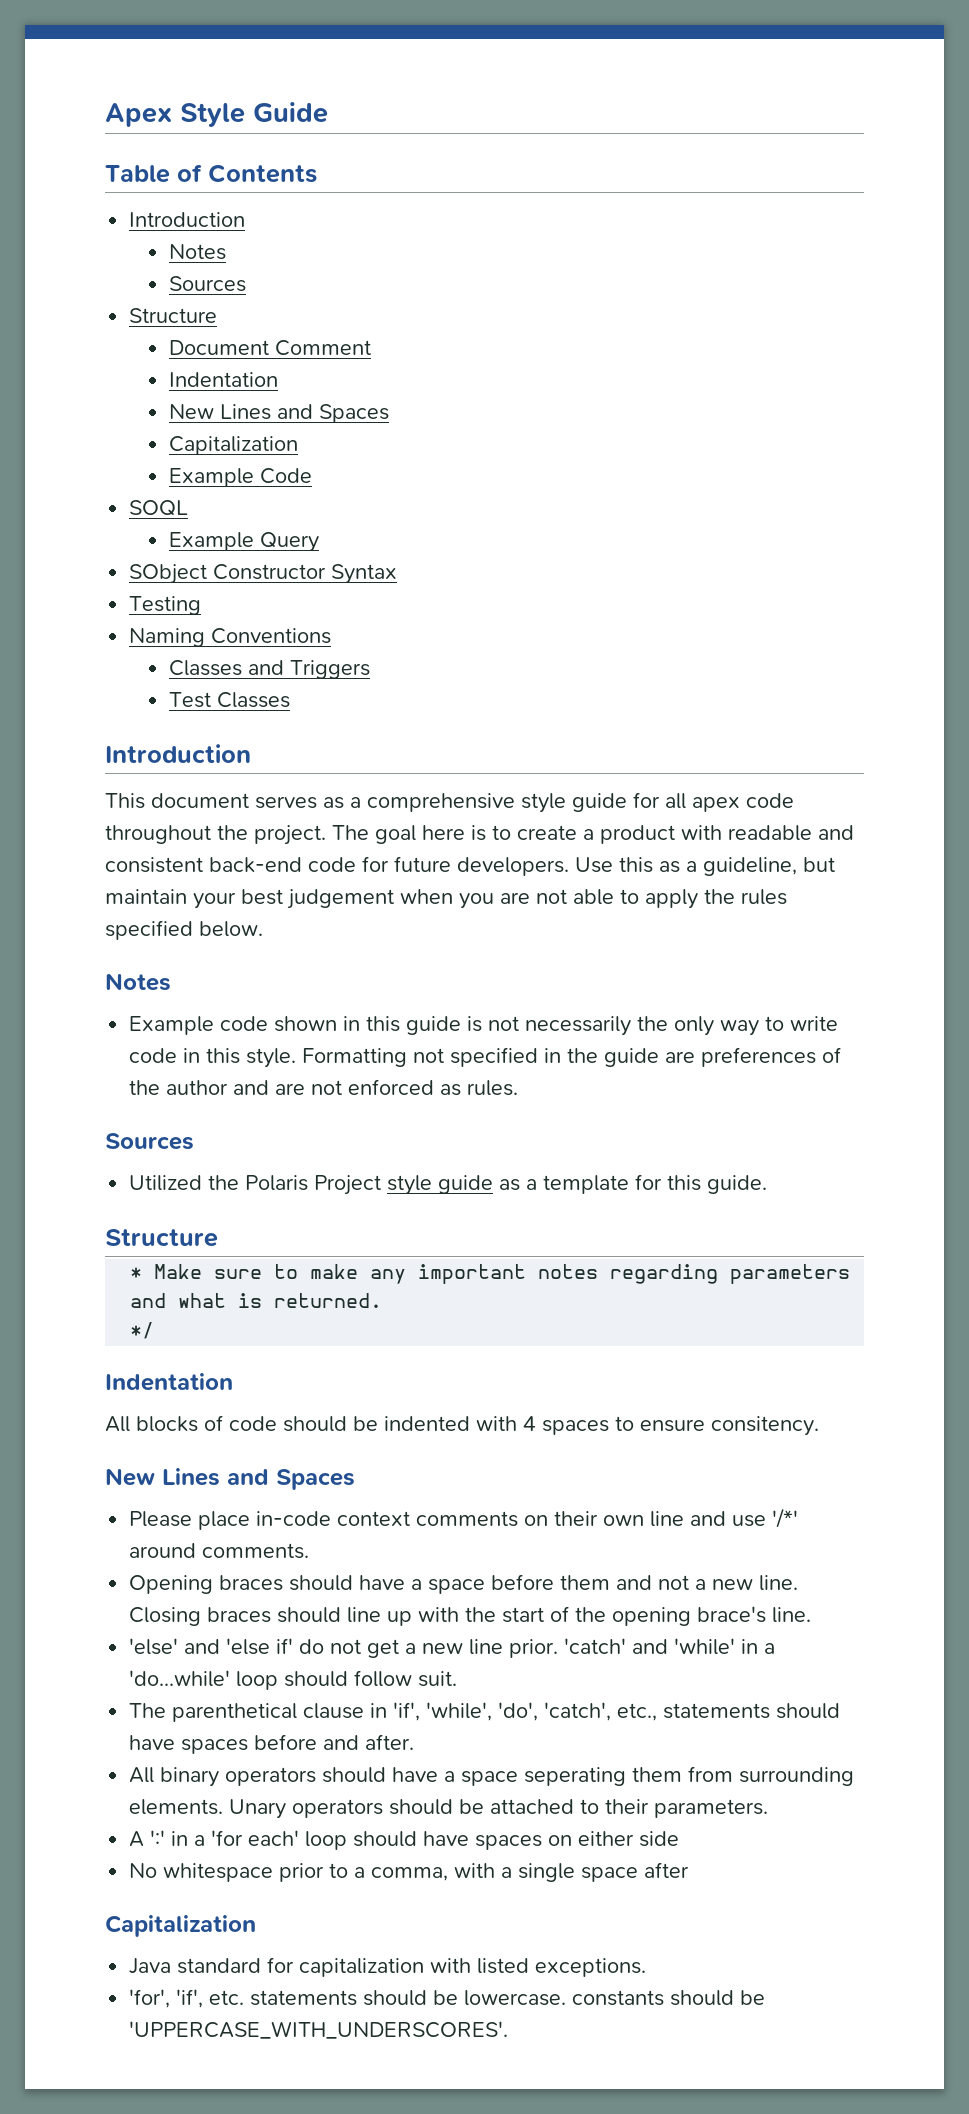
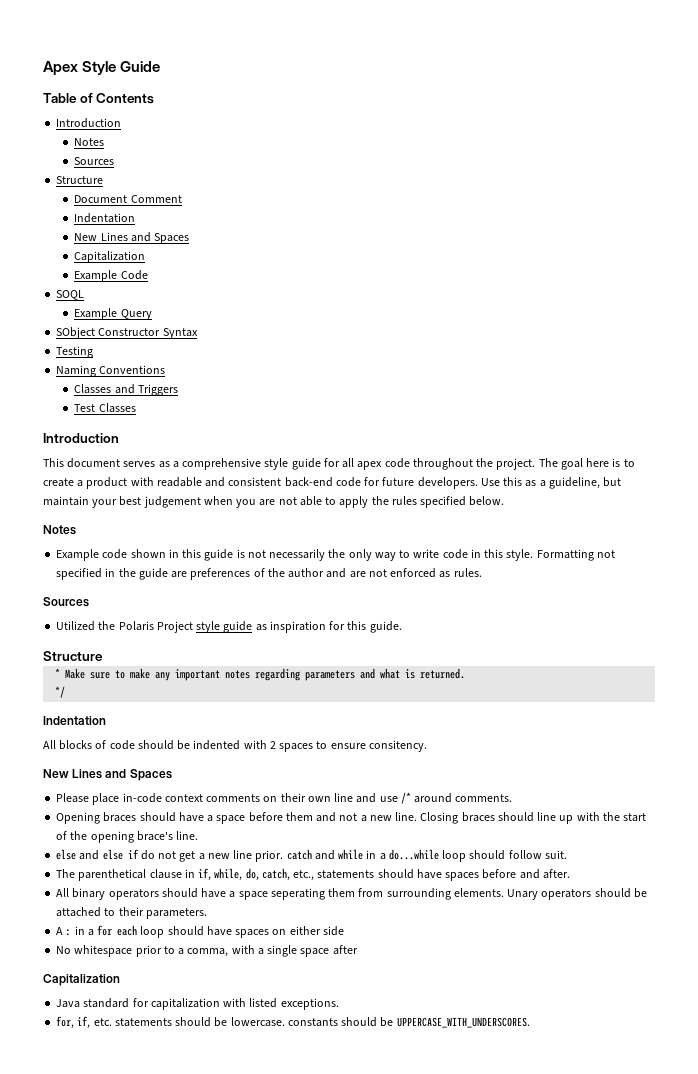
- Utilized the Polaris Project style guide as a template for this guide.
+ Utilized the Polaris Project style guide as inspiration for this guide.
- All blocks of code should be indented with 4 spaces to ensure consitency.
+ All blocks of code should be indented with 2 spaces to ensure consitency.
- Please place in-code context comments on their own line and use '/*' around comments.
+ Please place in-code context comments on their own line and use /* around comments.
- 'else' and 'else if' do not get a new line prior. 'catch' and 'while' in a 'do...while' loop should follow suit.
+ else and else if do not get a new line prior. catch and while in a do...while loop should follow suit.
- The parenthetical clause in 'if', 'while', 'do', 'catch', etc., statements should have spaces before and after.
+ The parenthetical clause in if, while, do, catch, etc., statements should have spaces before and after.
- A ':' in a 'for each' loop should have spaces on either side
+ A : in a for each loop should have spaces on either side
- 'for', 'if', etc. statements should be lowercase. constants should be 'UPPERCASE_WITH_UNDERSCORES'.
+ for, if, etc. statements should be lowercase. constants should be UPPERCASE_WITH_UNDERSCORES.

